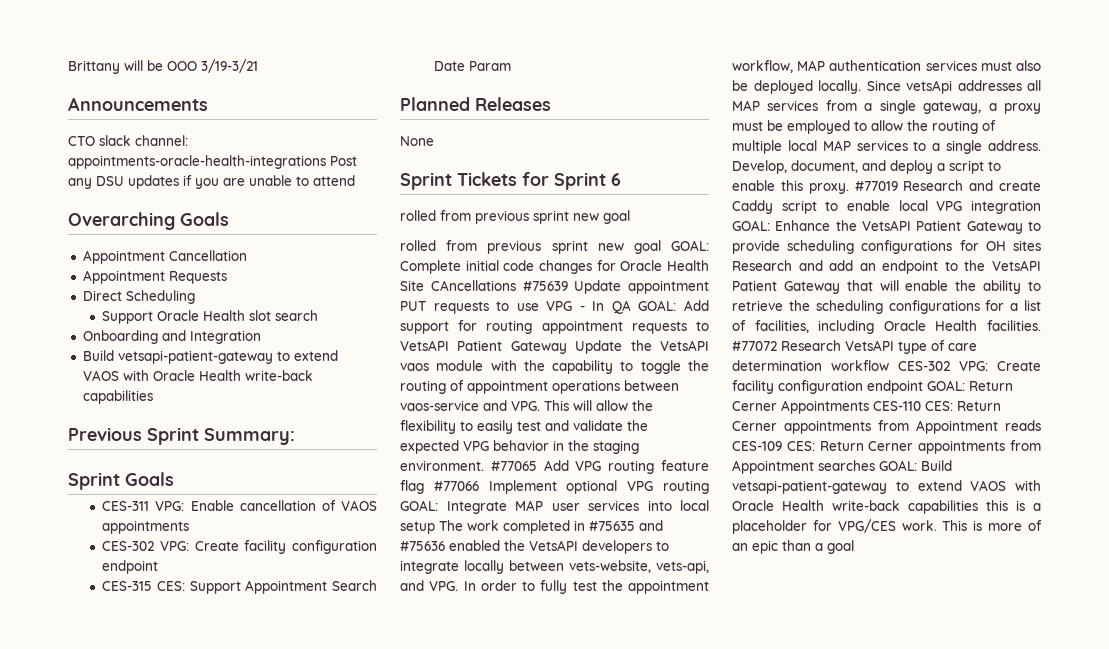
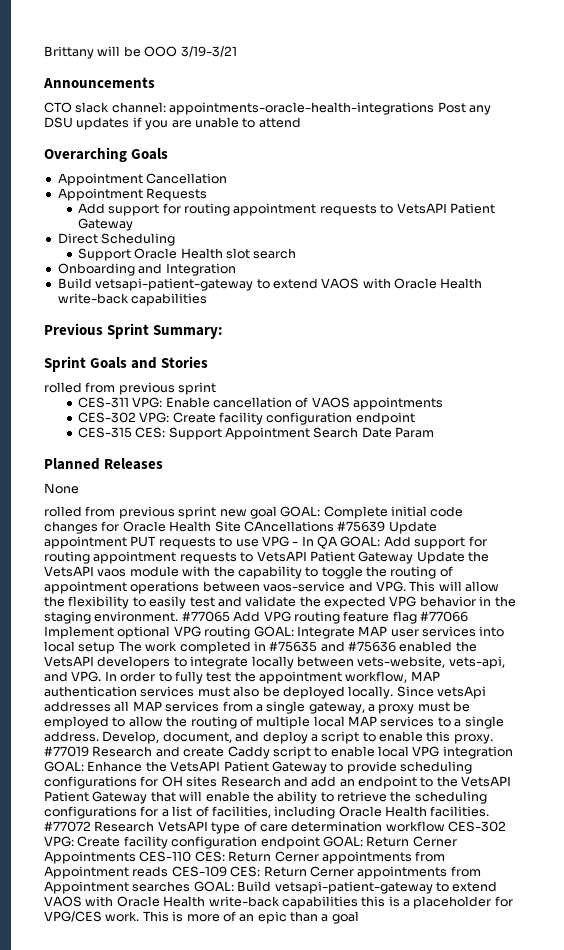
  Appointment Requests
+ Add support for routing appointment requests to VetsAPI Patient Gateway
- Sprint Goals
+ Sprint Goals and Stories
+ rolled from previous sprint
- Sprint Tickets for Sprint 6
- rolled from previous sprint new goal

